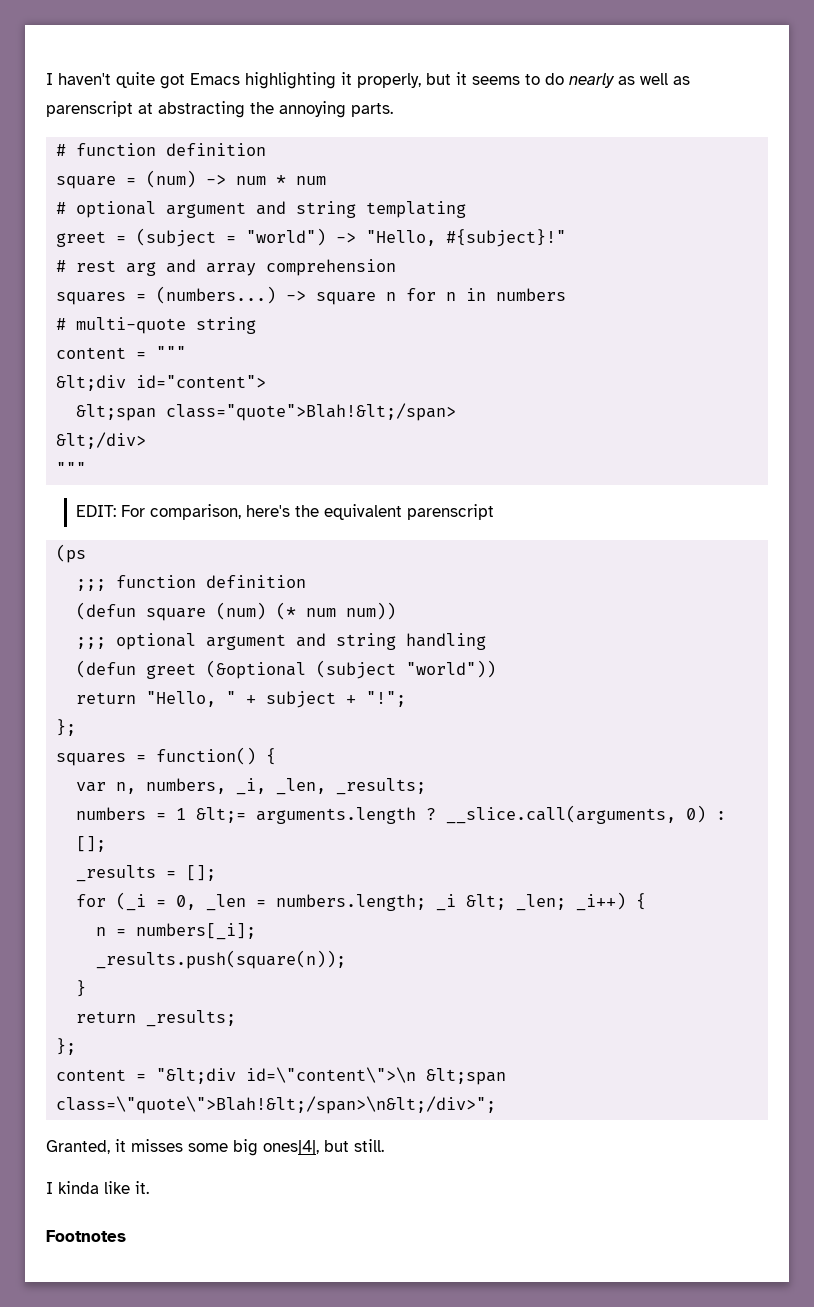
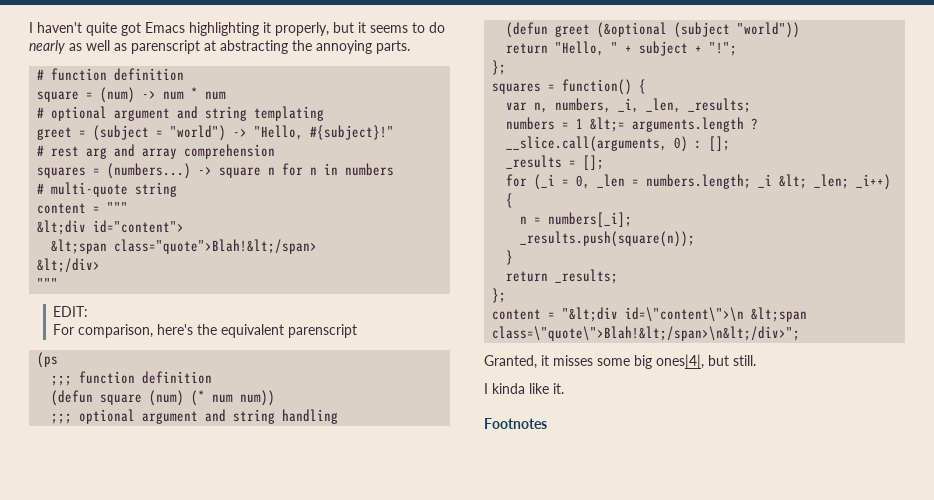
- EDIT: For comparison, here's the equivalent parenscript
+ EDIT:
+ For comparison, here's the equivalent parenscript

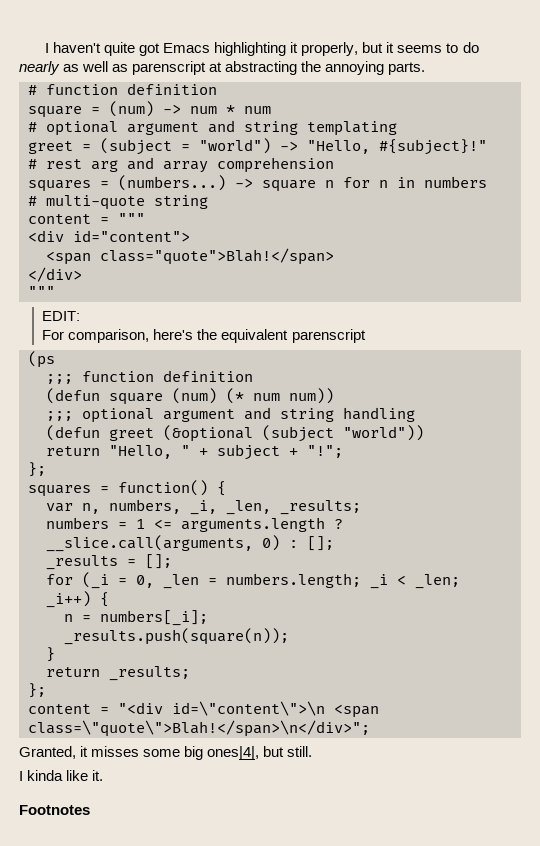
- &lt;div id="content">
+ <div id="content">
- &lt;span class="quote">Blah!&lt;/span>
- &lt;/div>
+ <span class="quote">Blah!</span>
+ </div>
- numbers = 1 &lt;= arguments.length ?
+ numbers = 1 <= arguments.length ?
- for (_i = 0, _len = numbers.length; _i &lt; _len; _i++) {
+ for (_i = 0, _len = numbers.length; _i < _len; _i++) {
- content = "&lt;div id=\"content\">\n &lt;span class=\"quote\">Blah!&lt;/span>\n&lt;/div>";
+ content = "<div id=\"content\">\n <span class=\"quote\">Blah!</span>\n</div>";

